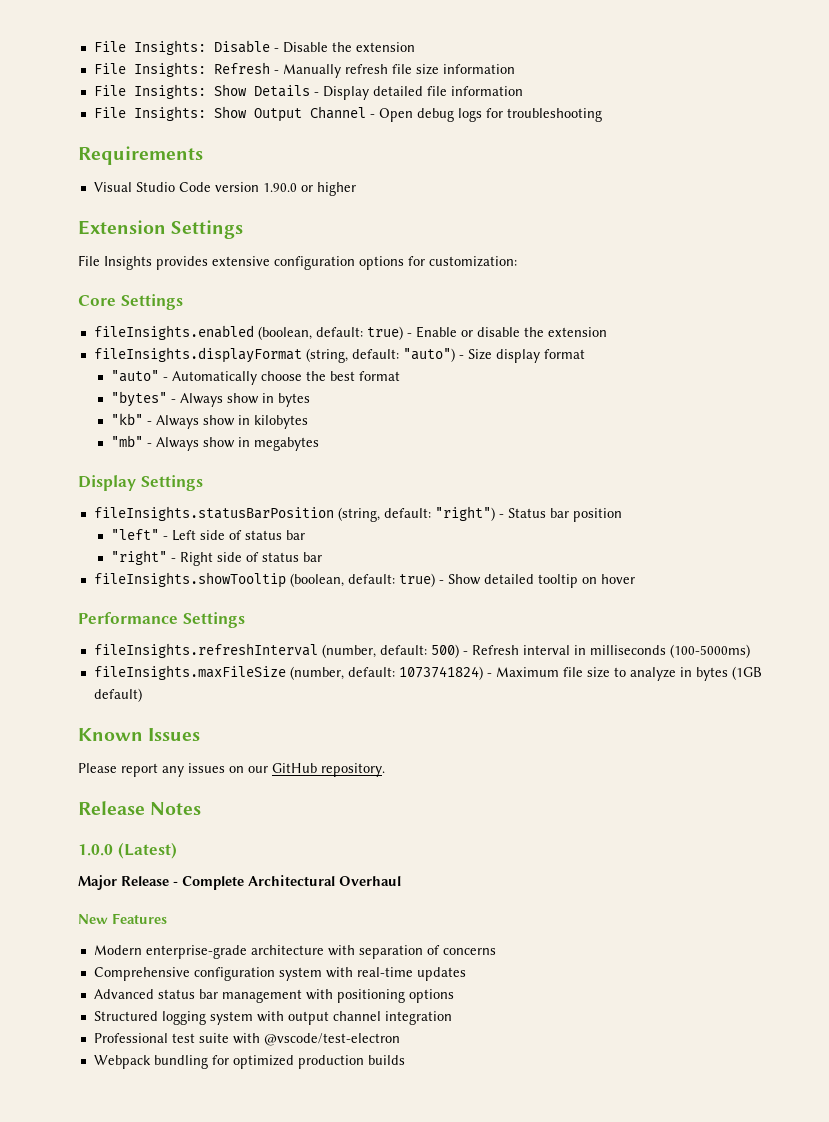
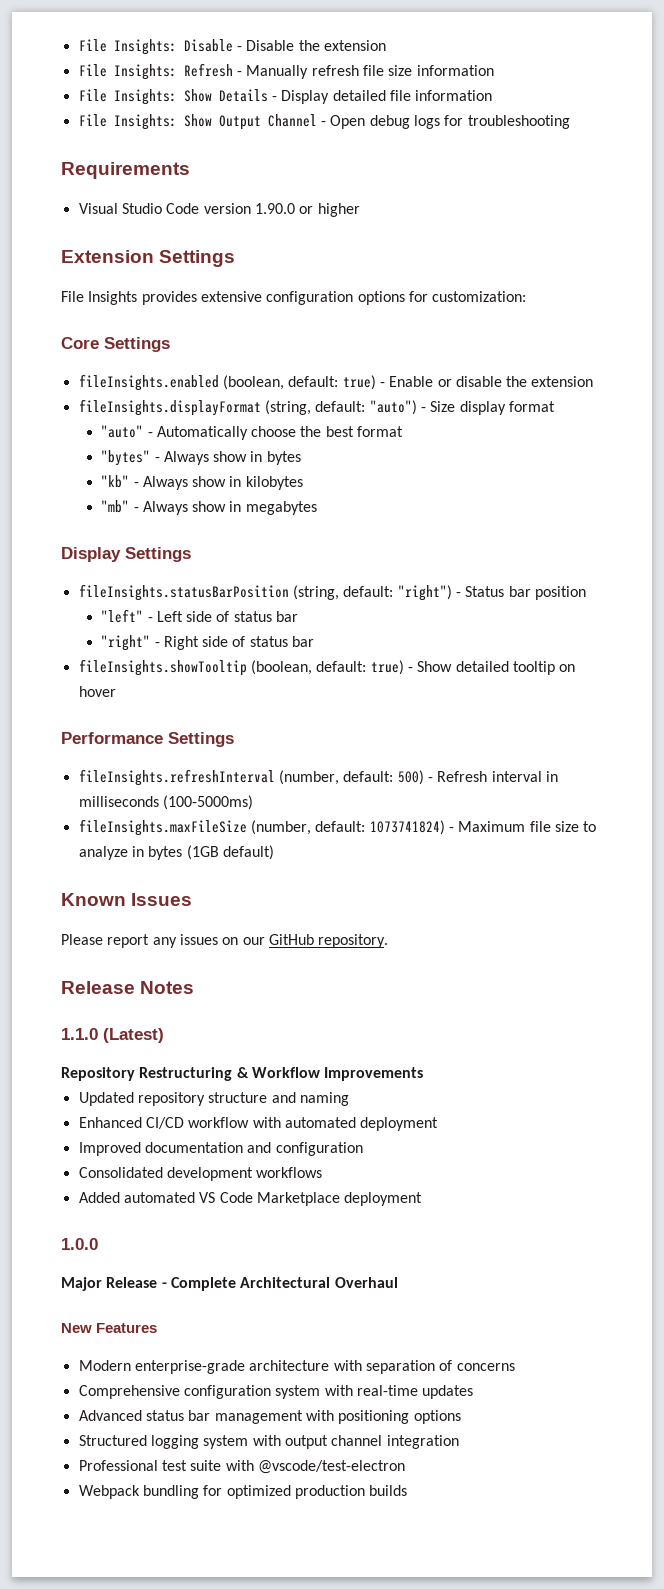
+ 1.1.0 (Latest)
+ Repository Restructuring & Workflow Improvements
+ Updated repository structure and naming
+ Enhanced CI/CD workflow with automated deployment
+ Improved documentation and configuration
+ Consolidated development workflows
+ Added automated VS Code Marketplace deployment
- 1.0.0 (Latest)
+ 1.0.0

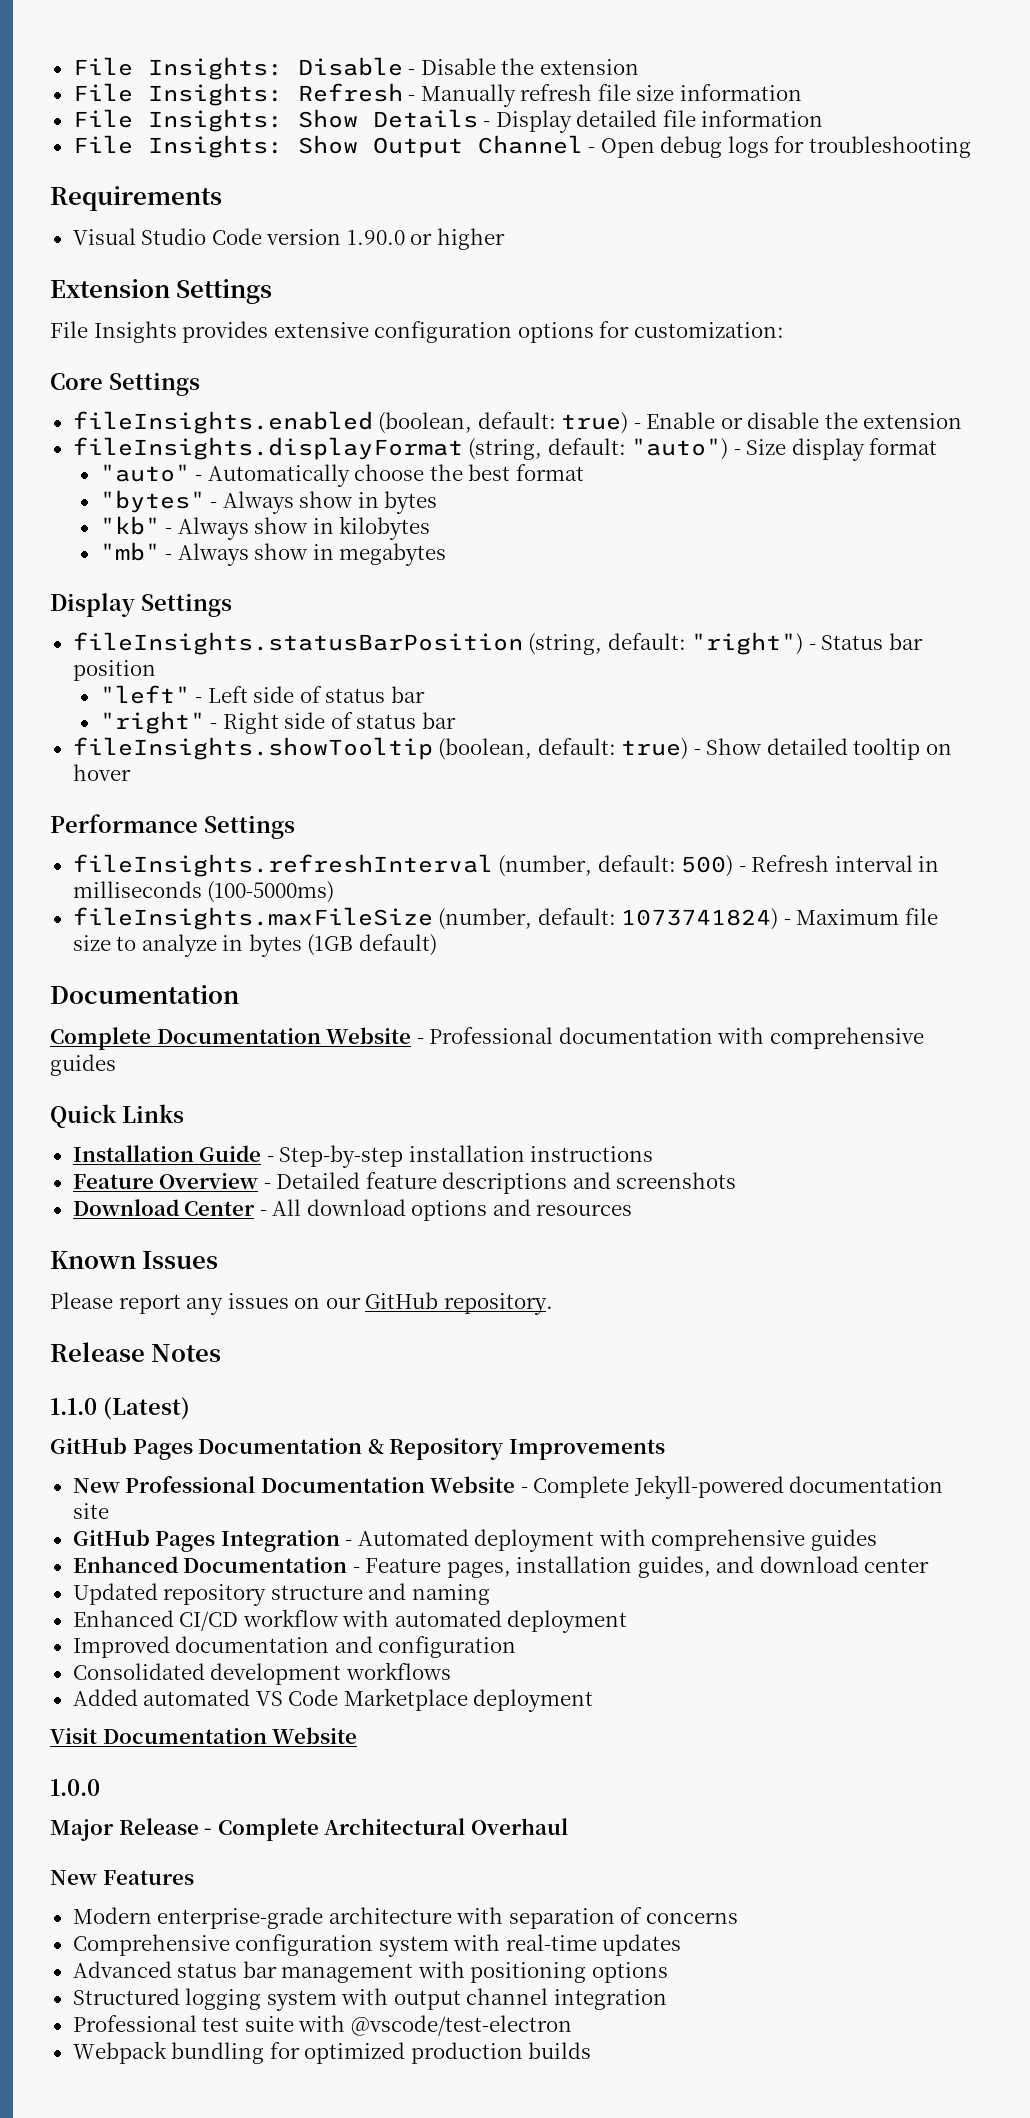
  fileInsights.maxFileSize (number, default: 1073741824) - Maximum file size to analyze in bytes (1GB default)
+ Documentation
+ Complete Documentation Website - Professional documentation with comprehensive guides
+ Quick Links
+ Installation Guide - Step-by-step installation instructions
+ Feature Overview - Detailed feature descriptions and screenshots
+ Download Center - All download options and resources
- Repository Restructuring & Workflow Improvements
+ GitHub Pages Documentation & Repository Improvements
+ New Professional Documentation Website - Complete Jekyll-powered documentation site
+ GitHub Pages Integration - Automated deployment with comprehensive guides
+ Enhanced Documentation - Feature pages, installation guides, and download center
+ Visit Documentation Website

